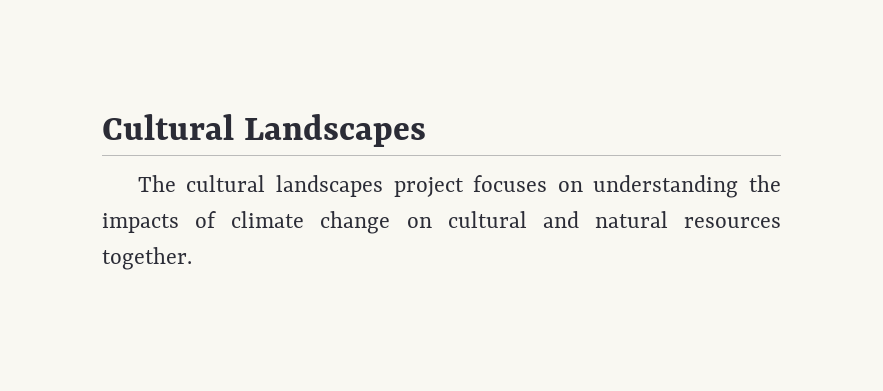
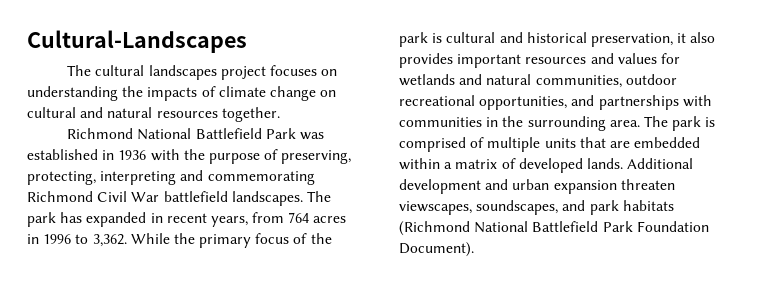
- Cultural Landscapes
+ Cultural-Landscapes
+ Richmond National Battlefield Park was established in 1936 with the purpose of preserving, protecting, interpreting and commemorating Richmond Civil War battlefield landscapes. The park has expanded in recent years, from 764 acres in 1996 to 3,362. While the primary focus of the park is cultural and historical preservation, it also provides important resources and values for wetlands and natural communities, outdoor recreational opportunities, and partnerships with communities in the surrounding area. The park is comprised of multiple units that are embedded within a matrix of developed lands. Additional development and urban expansion threaten viewscapes, soundscapes, and park habitats (Richmond National Battlefield Park Foundation Document).

